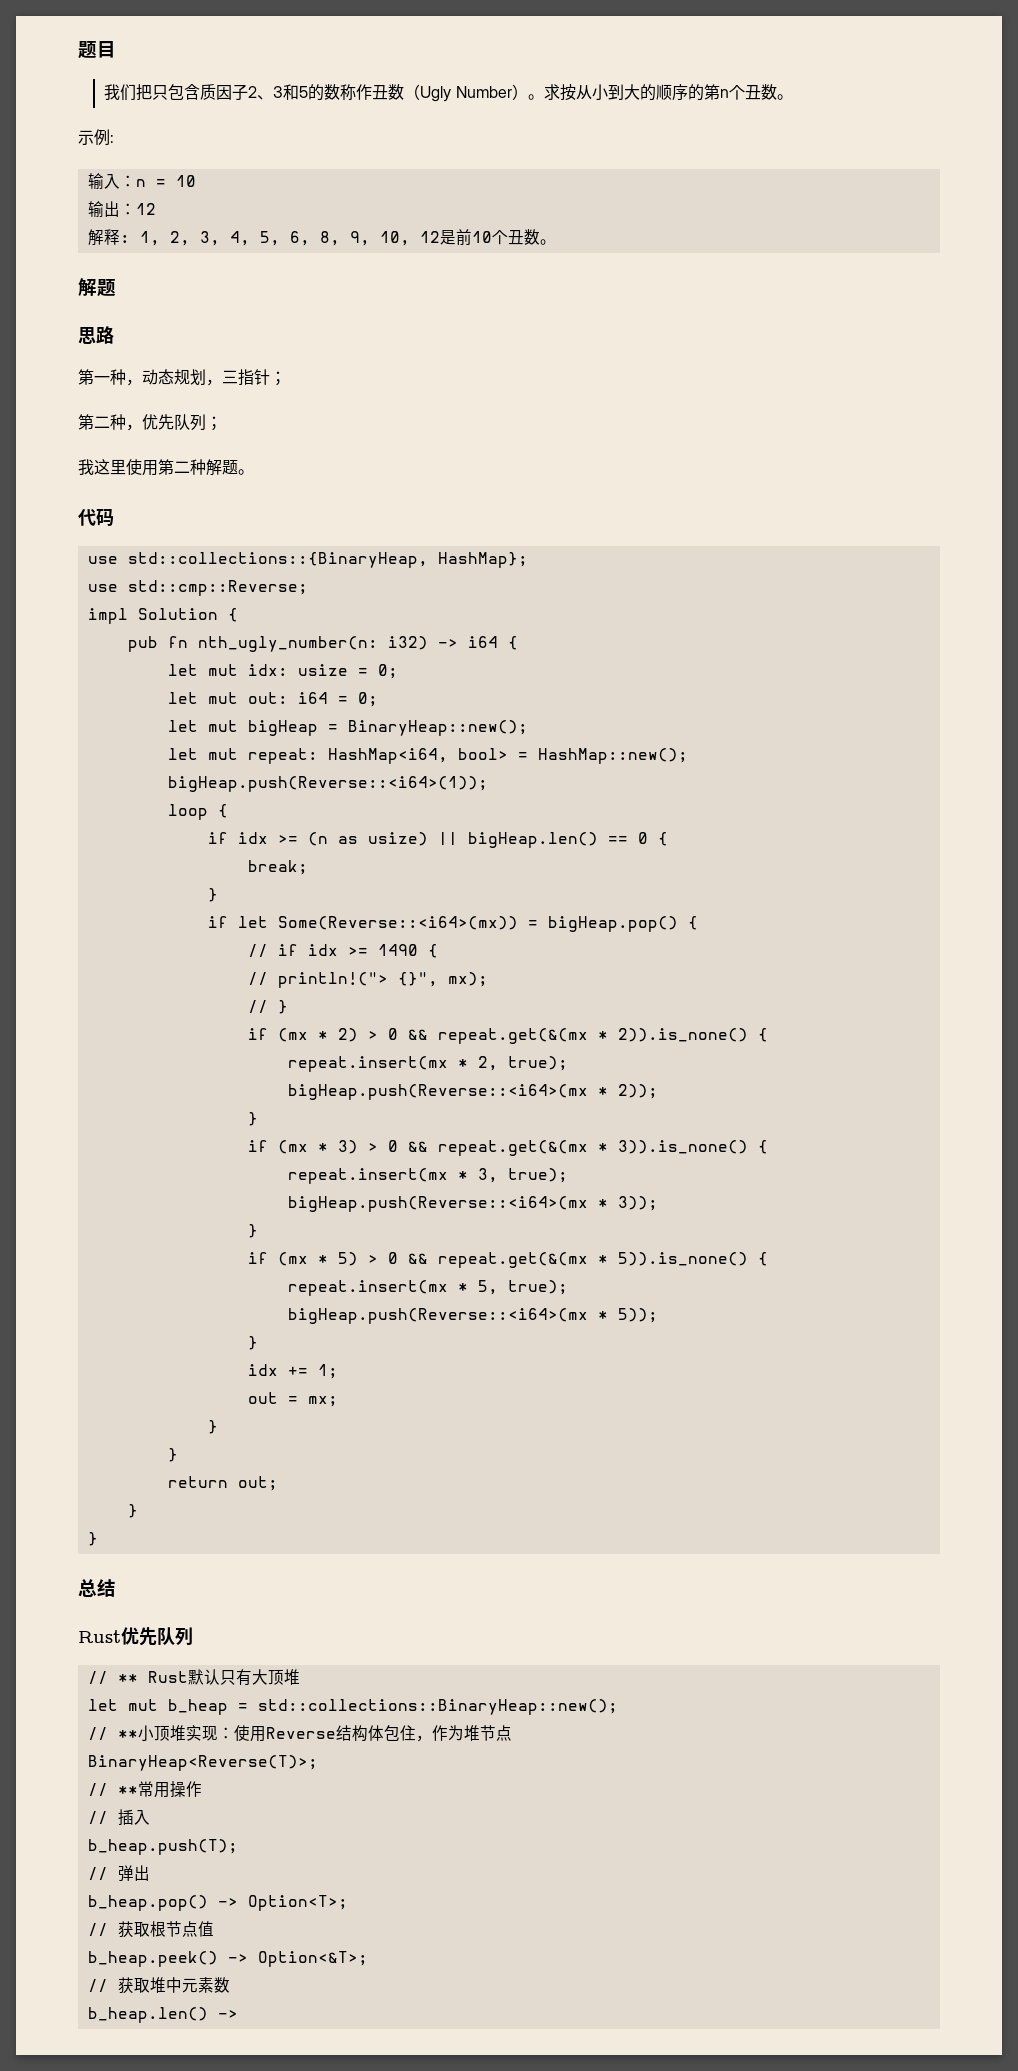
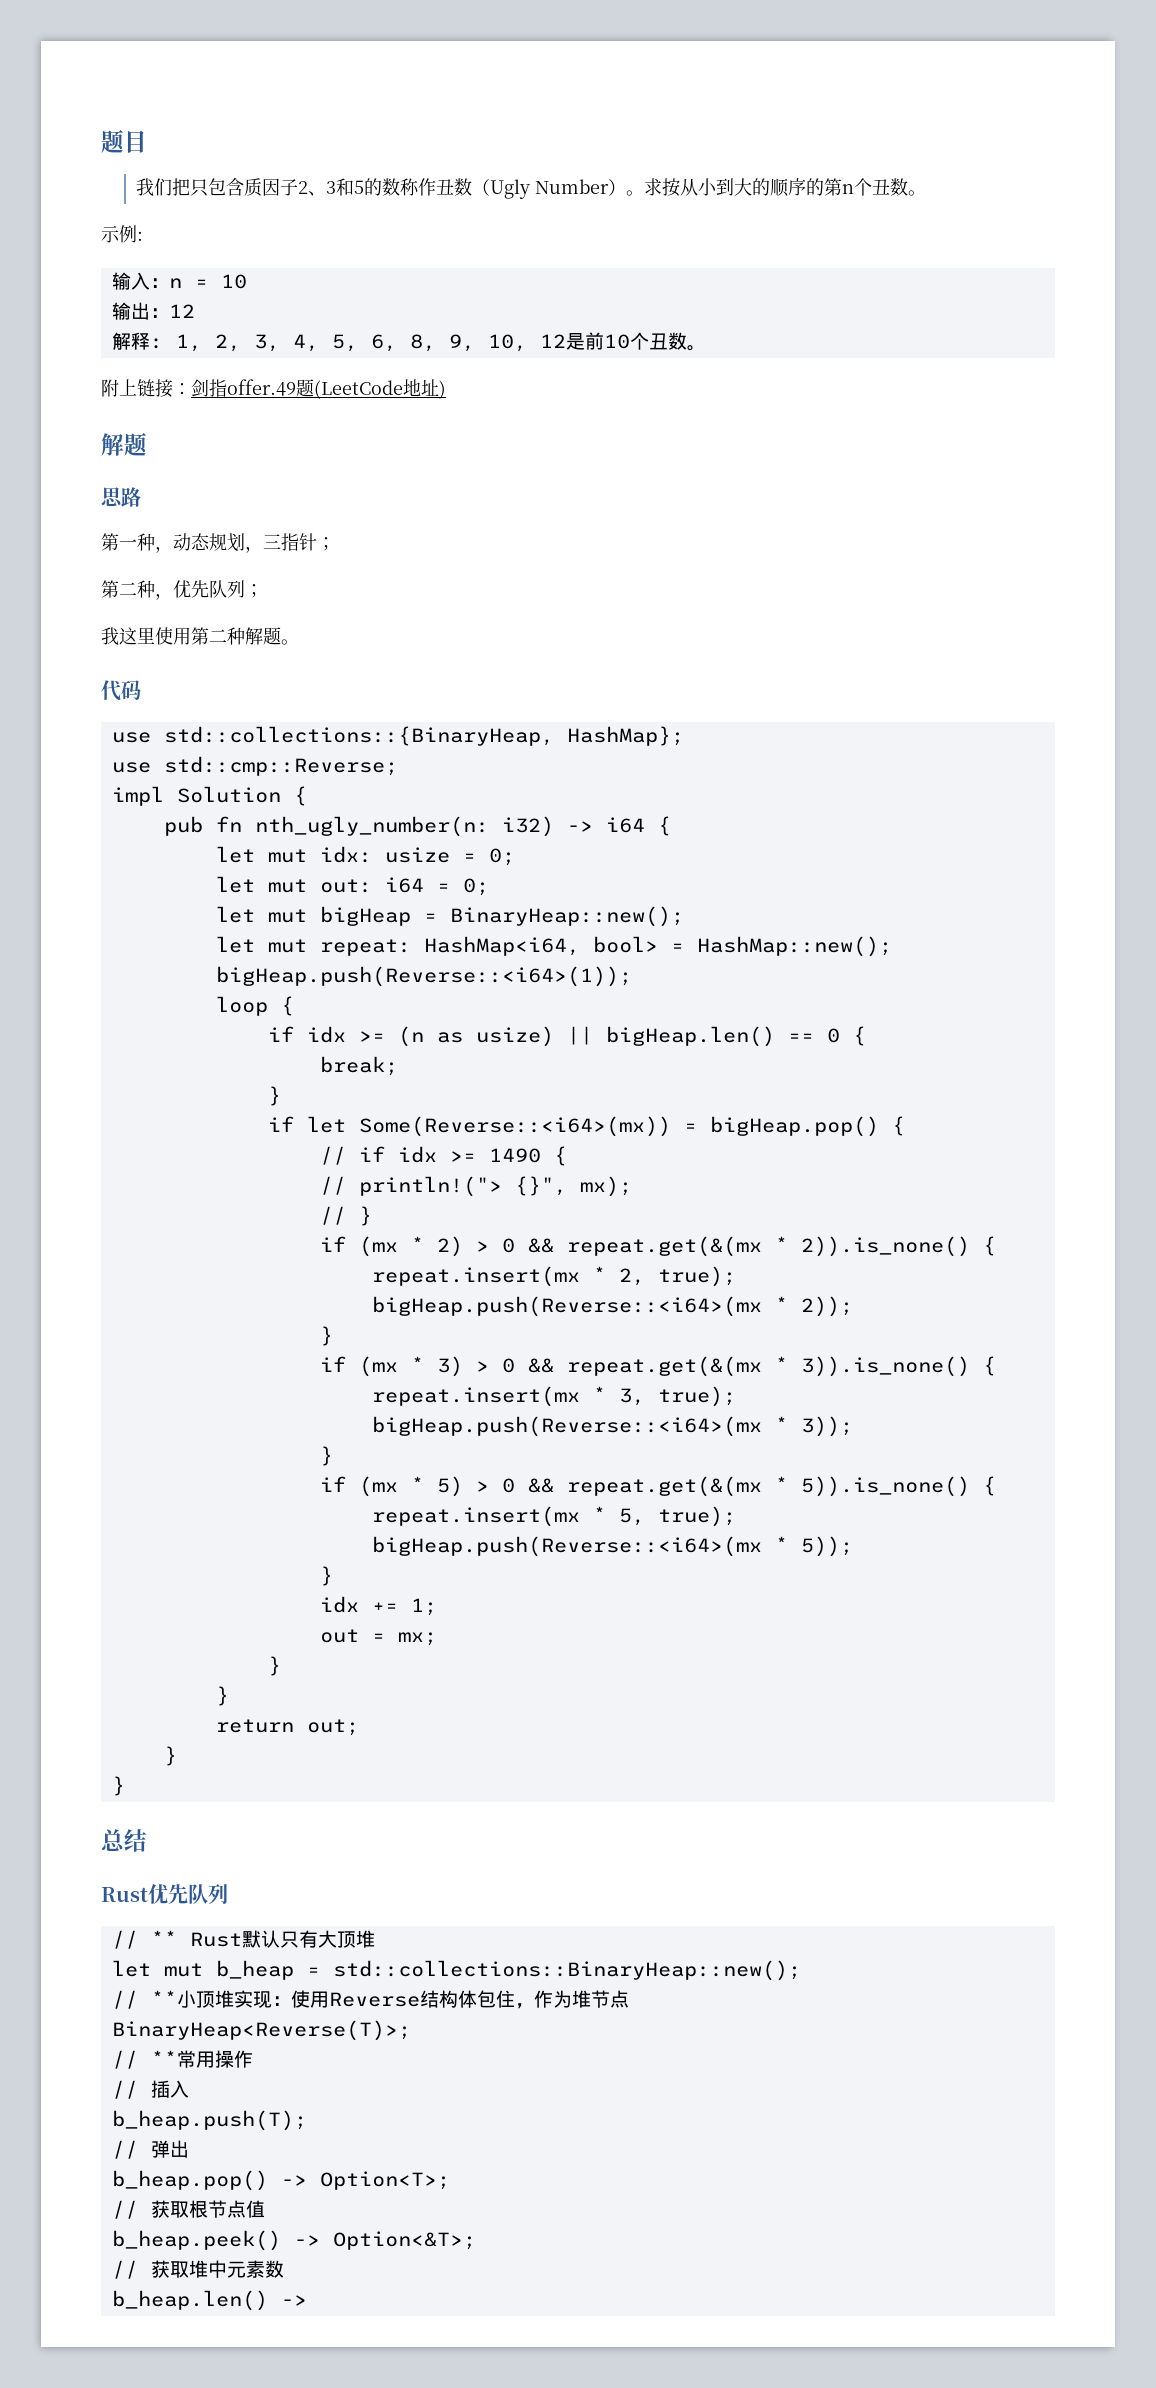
+ 附上链接：剑指offer.49题(LeetCode地址)

